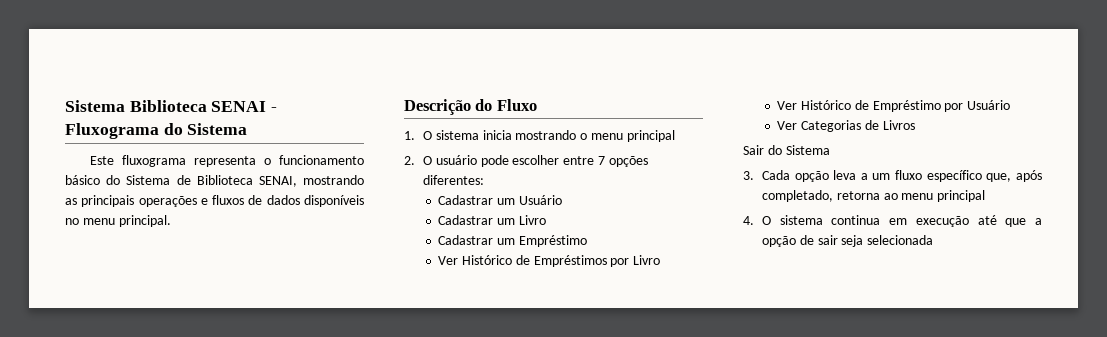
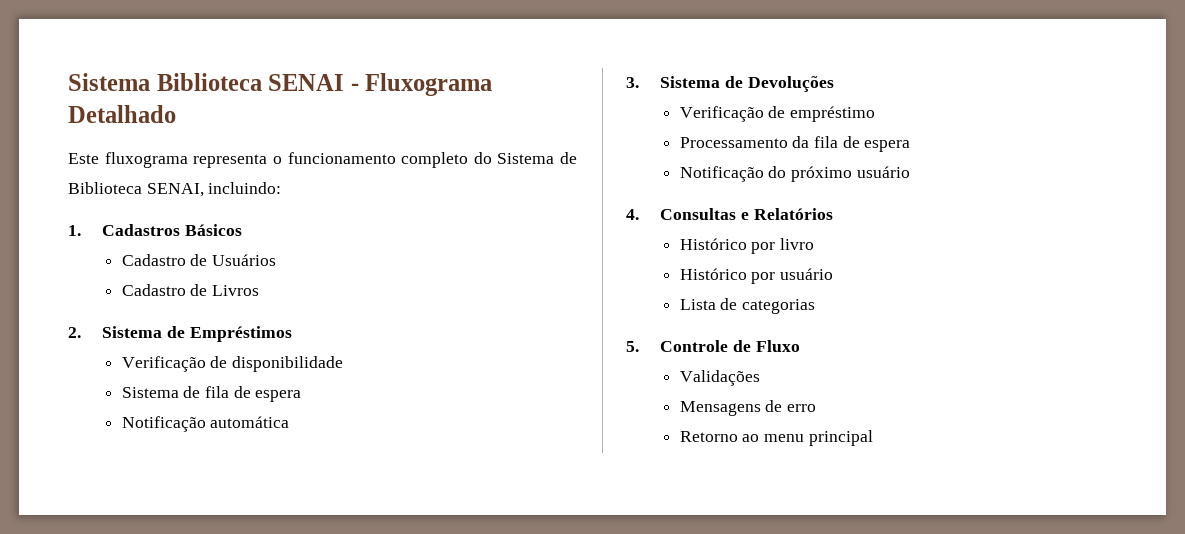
- Sistema Biblioteca SENAI - Fluxograma do Sistema
+ Sistema Biblioteca SENAI - Fluxograma Detalhado
- Este fluxograma representa o funcionamento básico do Sistema de Biblioteca SENAI, mostrando as principais operações e fluxos de dados disponíveis no menu principal.
- Descrição do Fluxo
- 1. O sistema inicia mostrando o menu principal
- 2. O usuário pode escolher entre 7 opções diferentes:
- Cadastrar um Usuário
- Cadastrar um Livro
- Cadastrar um Empréstimo
- Ver Histórico de Empréstimos por Livro
- Ver Histórico de Empréstimo por Usuário
- Ver Categorias de Livros
+ Este fluxograma representa o funcionamento completo do Sistema de Biblioteca SENAI, incluindo:
+ 1. Cadastros Básicos
+ Cadastro de Usuários
+ Cadastro de Livros
- Sair do Sistema
- 3. Cada opção leva a um fluxo específico que, após completado, retorna ao menu principal
- 4. O sistema continua em execução até que a opção de sair seja selecionada
+ 2. Sistema de Empréstimos
+ Verificação de disponibilidade
+ Sistema de fila de espera
+ Notificação automática
+ 3. Sistema de Devoluções
+ Verificação de empréstimo
+ Processamento da fila de espera
+ Notificação do próximo usuário
+ 4. Consultas e Relatórios
+ Histórico por livro
+ Histórico por usuário
+ Lista de categorias
+ 5. Controle de Fluxo
+ Validações
+ Mensagens de erro
+ Retorno ao menu principal

